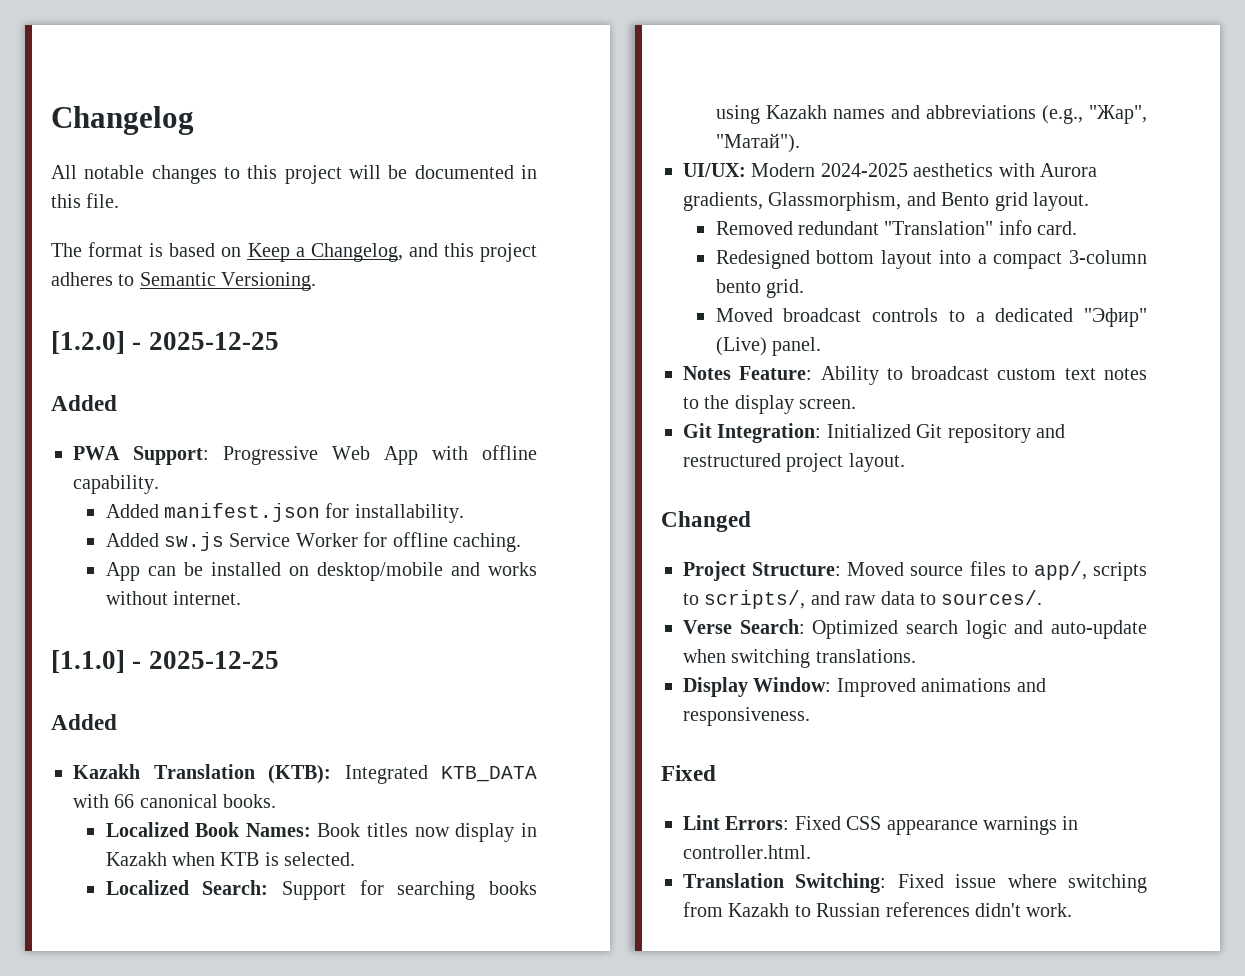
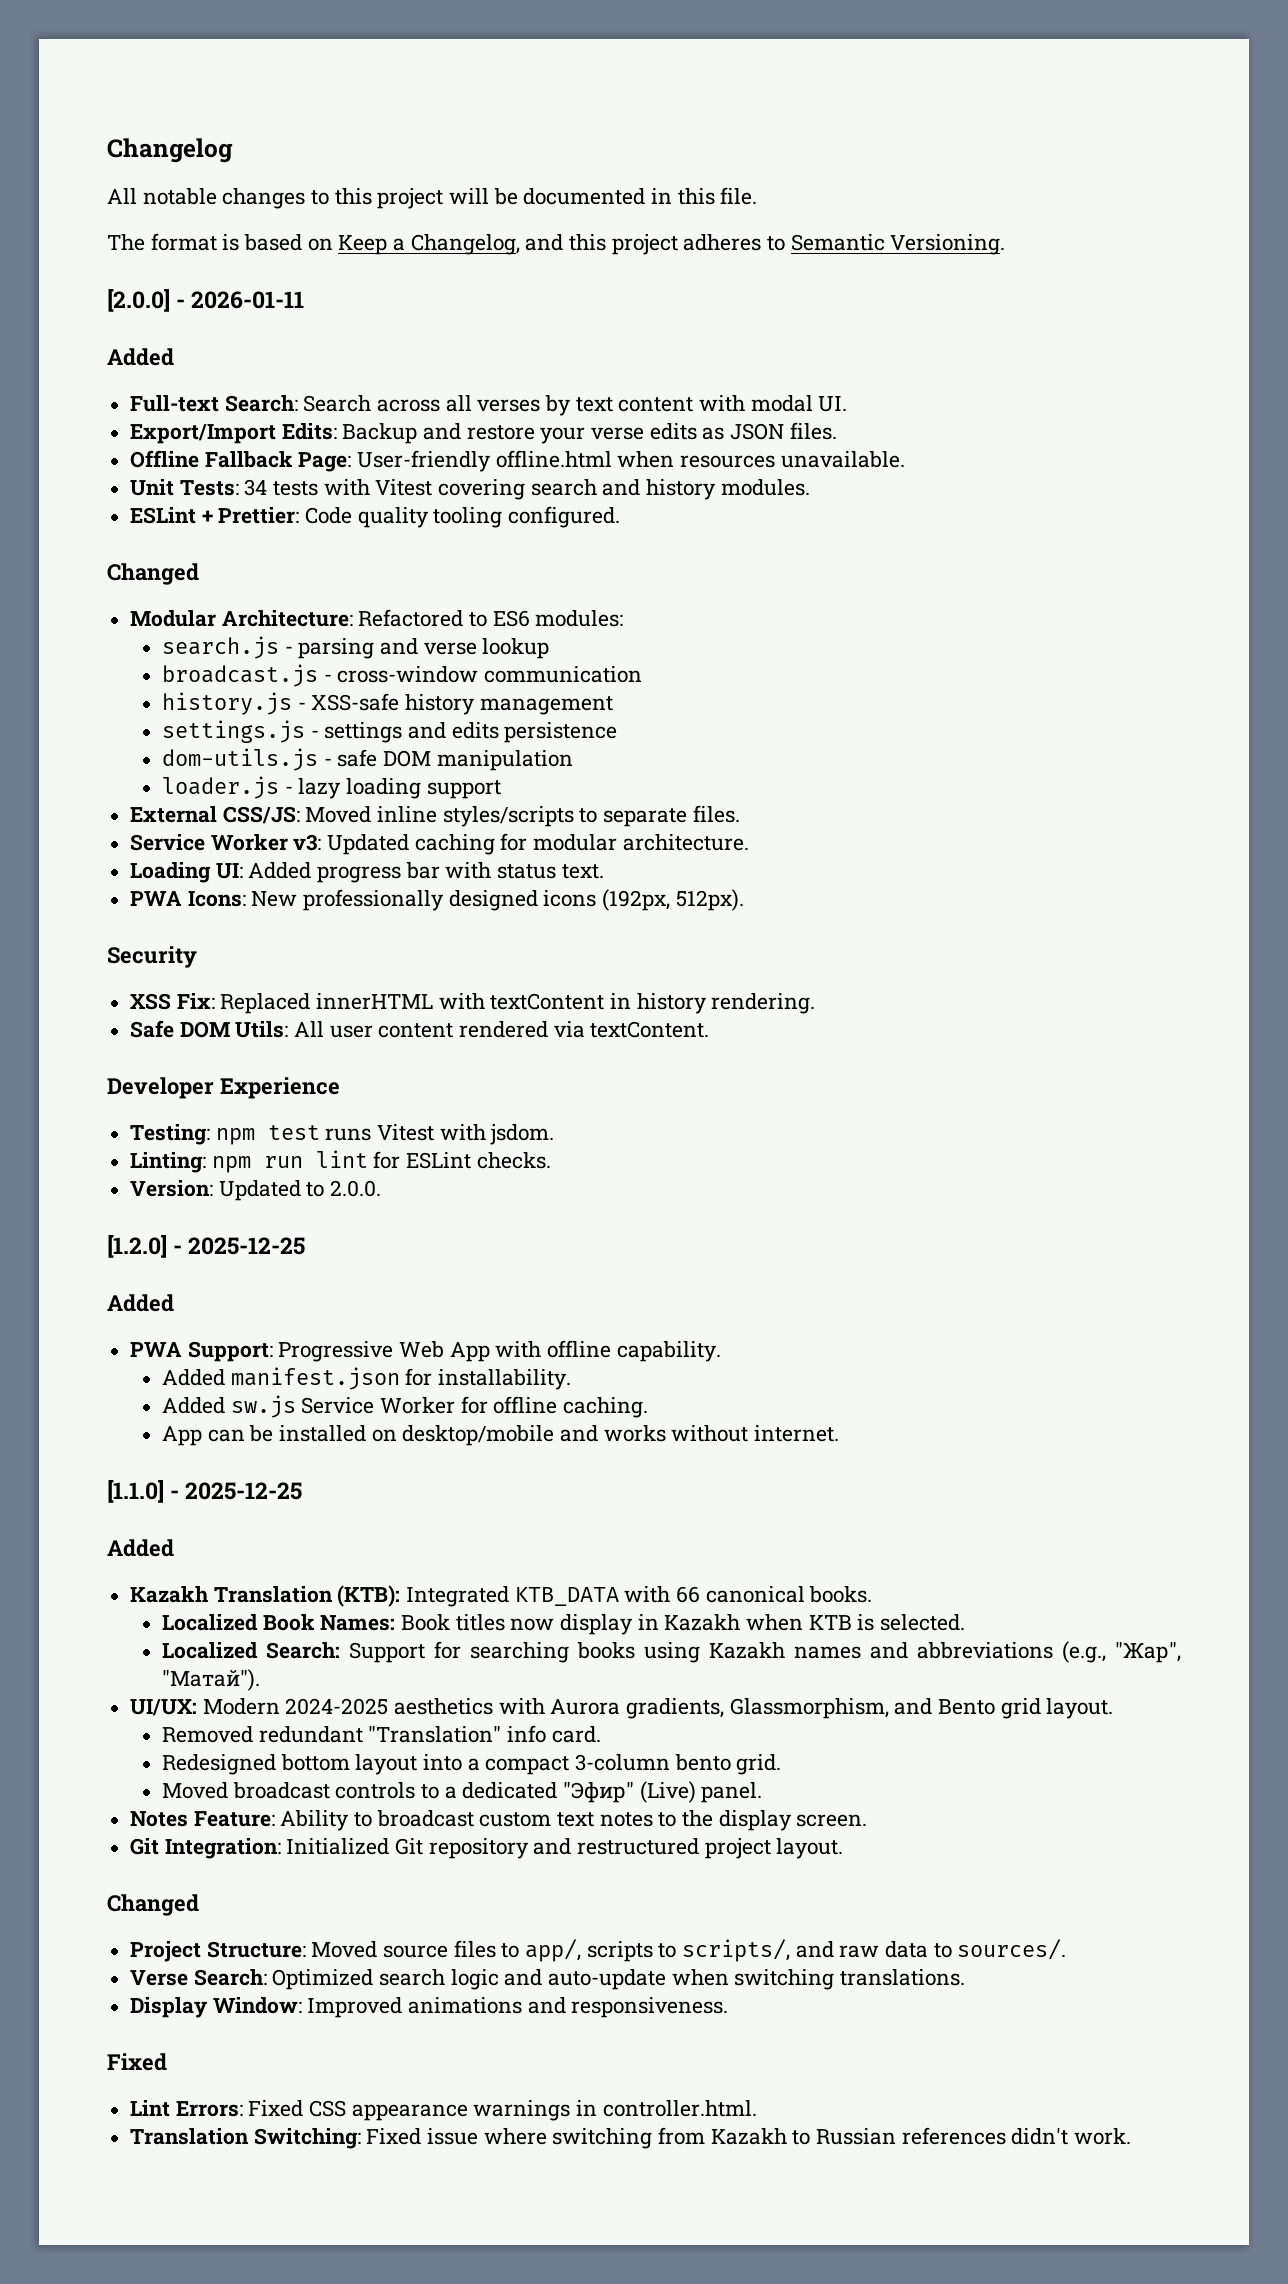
+ [2.0.0] - 2026-01-11
+ Added
+ Full-text Search: Search across all verses by text content with modal UI.
+ Export/Import Edits: Backup and restore your verse edits as JSON files.
+ Offline Fallback Page: User-friendly offline.html when resources unavailable.
+ Unit Tests: 34 tests with Vitest covering search and history modules.
+ ESLint + Prettier: Code quality tooling configured.
+ Changed
+ Modular Architecture: Refactored to ES6 modules:
+ search.js - parsing and verse lookup
+ broadcast.js - cross-window communication
+ history.js - XSS-safe history management
+ settings.js - settings and edits persistence
+ dom-utils.js - safe DOM manipulation
+ loader.js - lazy loading support
+ External CSS/JS: Moved inline styles/scripts to separate files.
+ Service Worker v3: Updated caching for modular architecture.
+ Loading UI: Added progress bar with status text.
+ PWA Icons: New professionally designed icons (192px, 512px).
+ Security
+ XSS Fix: Replaced innerHTML with textContent in history rendering.
+ Safe DOM Utils: All user content rendered via textContent.
+ Developer Experience
+ Testing: npm test runs Vitest with jsdom.
+ Linting: npm run lint for ESLint checks.
+ Version: Updated to 2.0.0.

